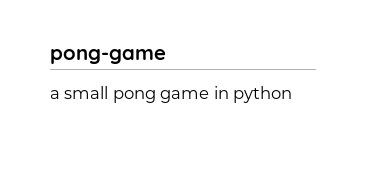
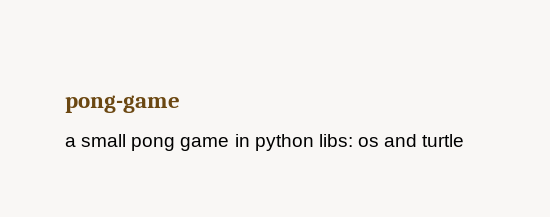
- a small pong game in python
+ a small pong game in python libs: os and turtle

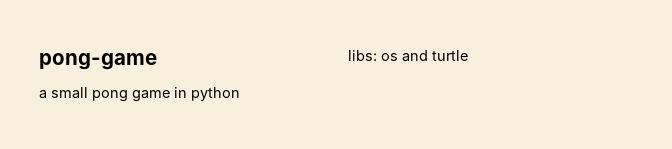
- a small pong game in python libs: os and turtle
+ a small pong game in python
+ libs: os and turtle

